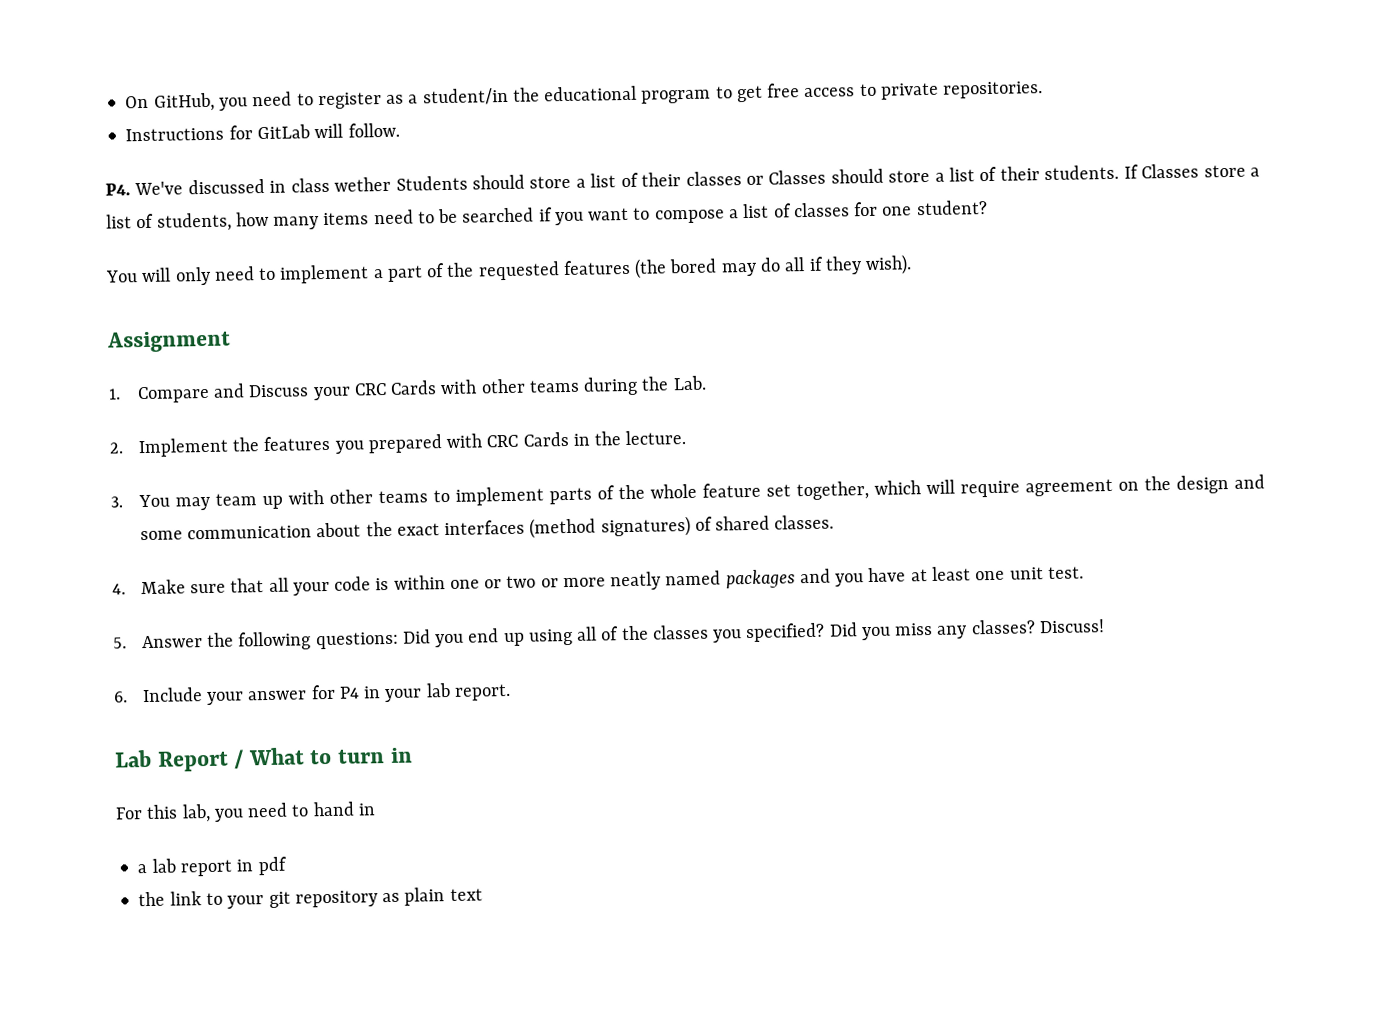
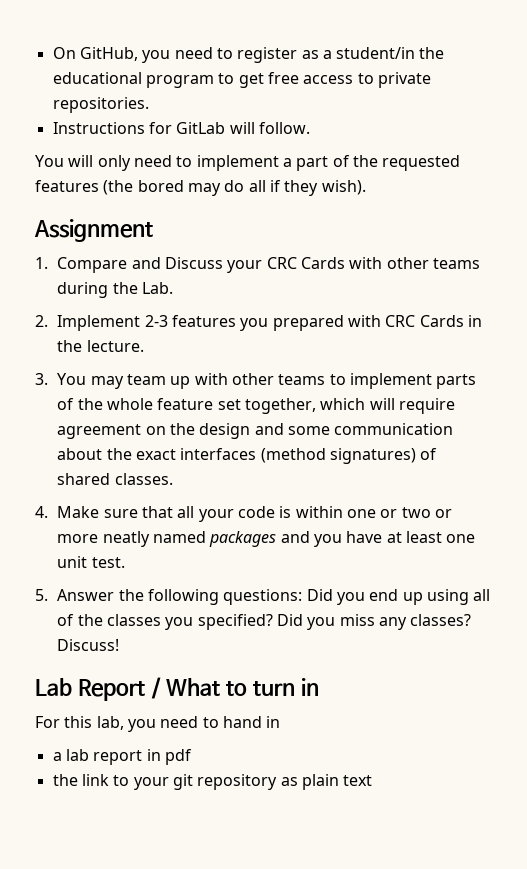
- P4. We've discussed in class wether Students should store a list of their classes or Classes should store a list of their students. If Classes store a list of students, how many items need to be searched if you want to compose a list of classes for one student?
- 2. Implement the features you prepared with CRC Cards in the lecture.
+ 2. Implement 2-3 features you prepared with CRC Cards in the lecture.
- 6. Include your answer for P4 in your lab report.

